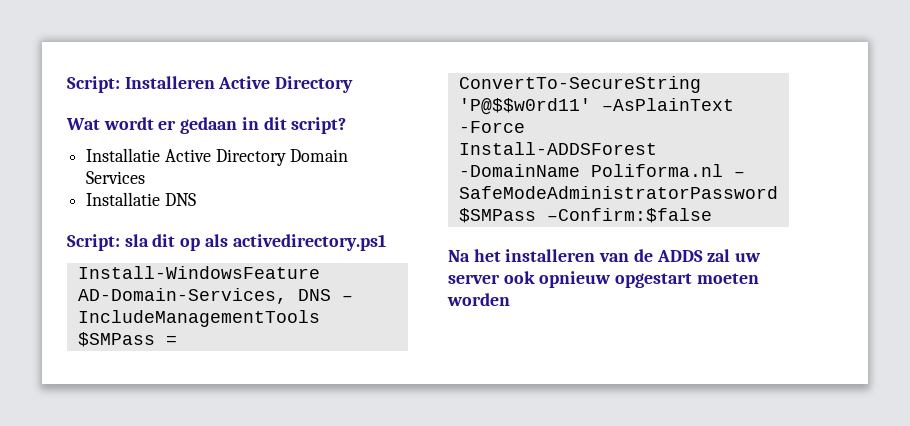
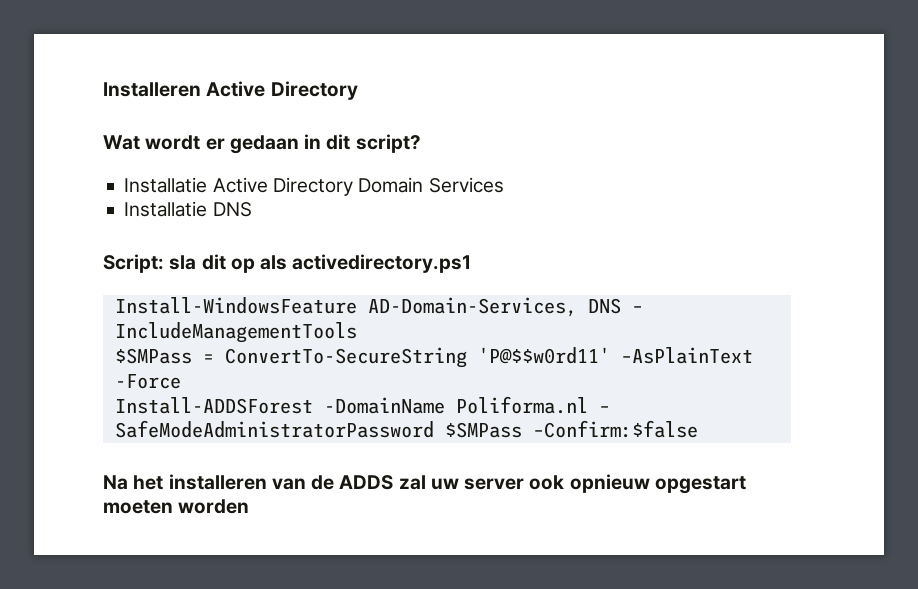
- Script: Installeren Active Directory
+ Installeren Active Directory

